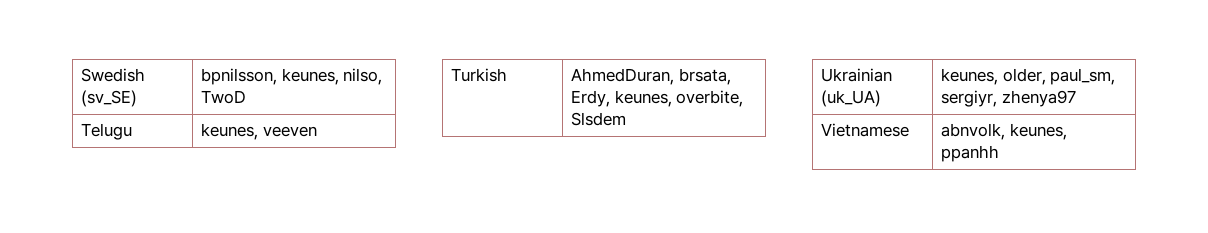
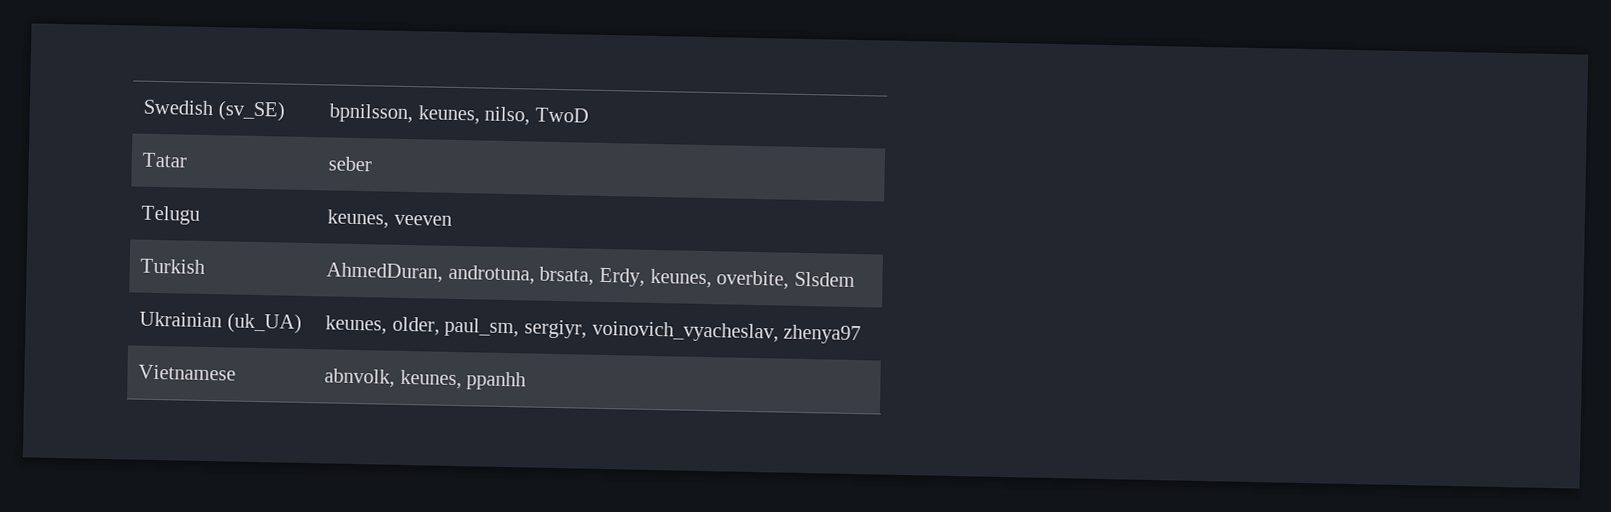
+ Tatar | seber
- Turkish | AhmedDuran, brsata, Erdy, keunes, overbite, Slsdem
+ Turkish | AhmedDuran, androtuna, brsata, Erdy, keunes, overbite, Slsdem
- Ukrainian (uk_UA) | keunes, older, paul_sm, sergiyr, zhenya97
+ Ukrainian (uk_UA) | keunes, older, paul_sm, sergiyr, voinovich_vyacheslav, zhenya97

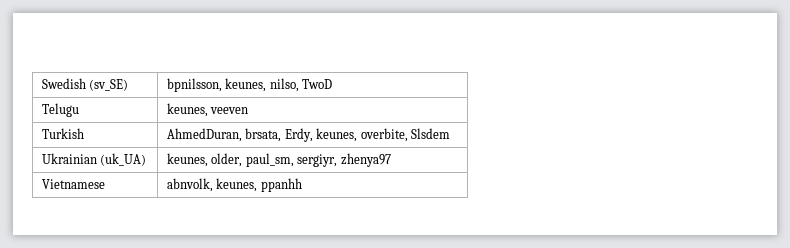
- Tatar | seber
- Turkish | AhmedDuran, androtuna, brsata, Erdy, keunes, overbite, Slsdem
+ Turkish | AhmedDuran, brsata, Erdy, keunes, overbite, Slsdem
- Ukrainian (uk_UA) | keunes, older, paul_sm, sergiyr, voinovich_vyacheslav, zhenya97
+ Ukrainian (uk_UA) | keunes, older, paul_sm, sergiyr, zhenya97

